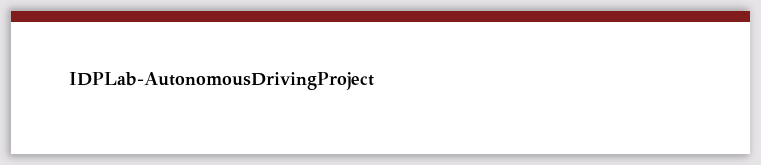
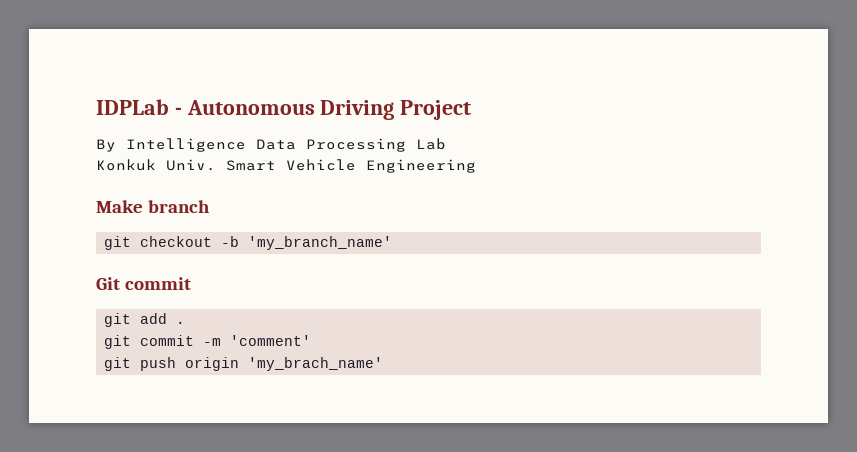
- IDPLab-AutonomousDrivingProject
+ IDPLab - Autonomous Driving Project
+ By Intelligence Data Processing Lab
+ Konkuk Univ. Smart Vehicle Engineering
+ Make branch
+ git checkout -b 'my_branch_name'
+ Git commit
+ git add .
+ git commit -m 'comment'
+ git push origin 'my_brach_name'

